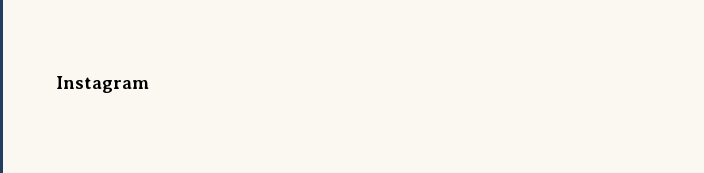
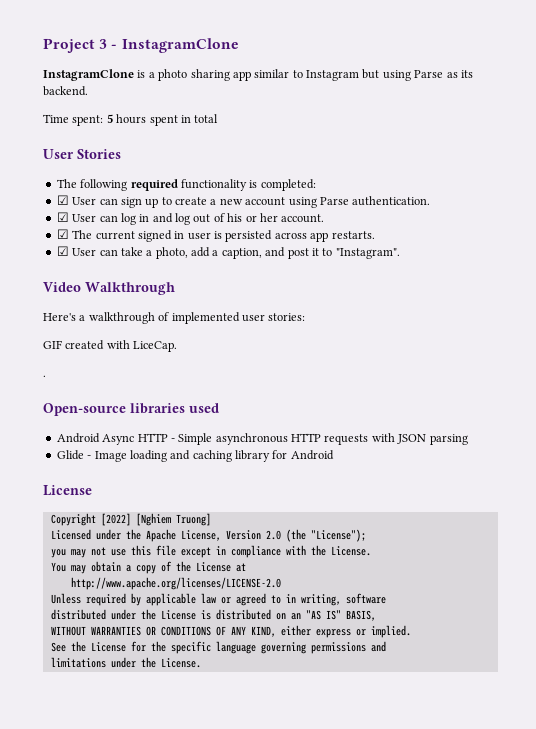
- Instagram
+ Project 3 - InstagramClone
+ InstagramClone is a photo sharing app similar to Instagram but using Parse as its backend.
+ Time spent: 5 hours spent in total
+ User Stories
+ The following required functionality is completed:
+ ☑ User can sign up to create a new account using Parse authentication.
+ ☑ User can log in and log out of his or her account.
+ ☑ The current signed in user is persisted across app restarts.
+ ☑ User can take a photo, add a caption, and post it to "Instagram".
+ Video Walkthrough
+ Here's a walkthrough of implemented user stories:
+ GIF created with LiceCap.
+ .
+ Open-source libraries used
+ Android Async HTTP - Simple asynchronous HTTP requests with JSON parsing
+ Glide - Image loading and caching library for Android
+ License
+ Copyright [2022] [Nghiem Truong]
+ Licensed under the Apache License, Version 2.0 (the "License");
+ you may not use this file except in compliance with the License.
+ You may obtain a copy of the License at
+ http://www.apache.org/licenses/LICENSE-2.0
+ Unless required by applicable law or agreed to in writing, software
+ distributed under the License is distributed on an "AS IS" BASIS,
+ WITHOUT WARRANTIES OR CONDITIONS OF ANY KIND, either express or implied.
+ See the License for the specific language governing permissions and
+ limitations under the License.

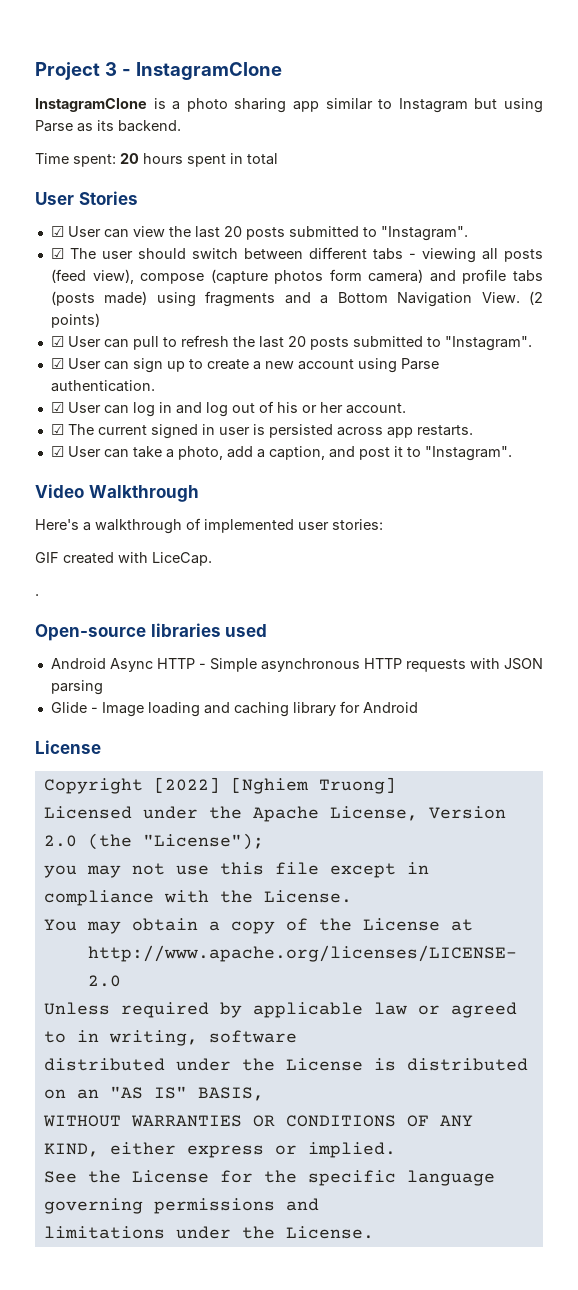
- Time spent: 5 hours spent in total
+ Time spent: 20 hours spent in total
- The following required functionality is completed:
+ ☑ User can view the last 20 posts submitted to "Instagram".
+ ☑ The user should switch between different tabs - viewing all posts (feed view), compose (capture photos form camera) and profile tabs (posts made) using fragments and a Bottom Navigation View. (2 points)
+ ☑ User can pull to refresh the last 20 posts submitted to "Instagram".

